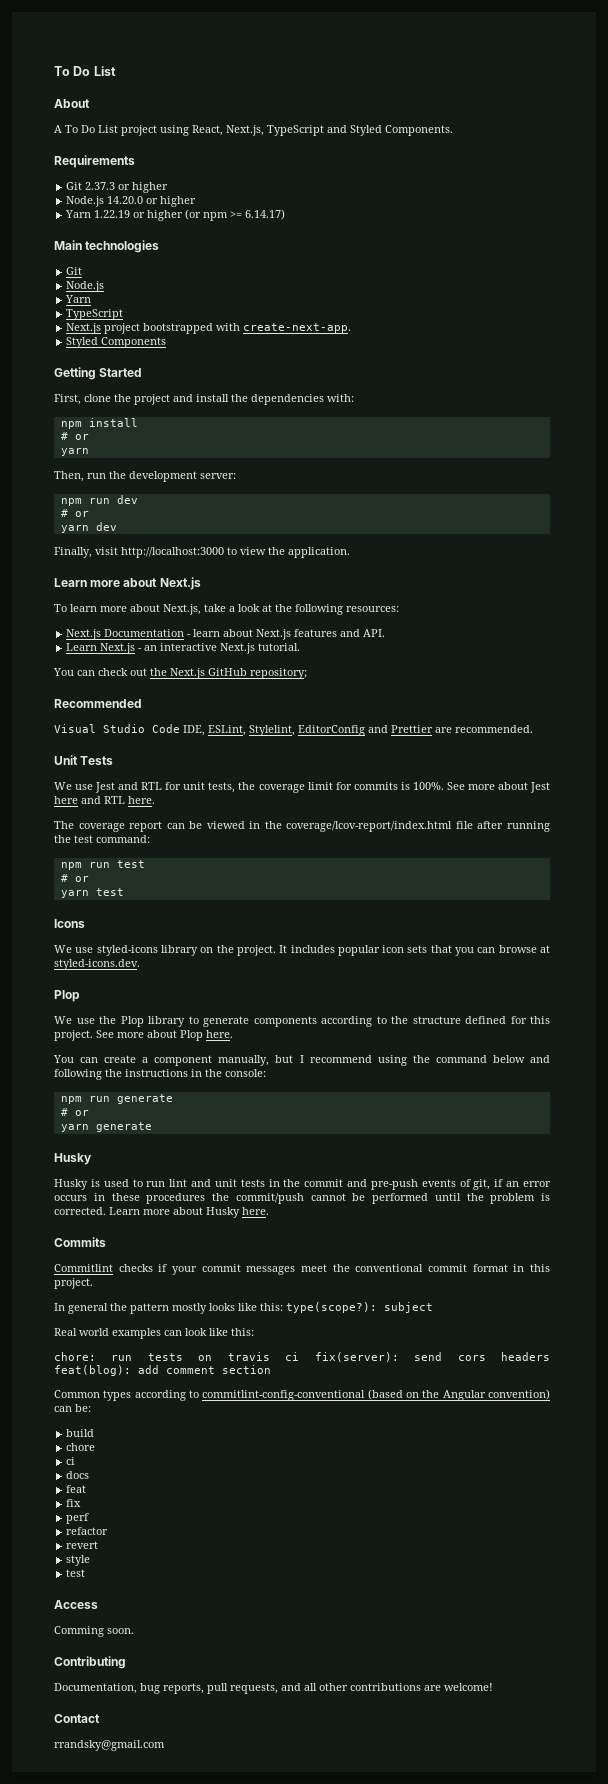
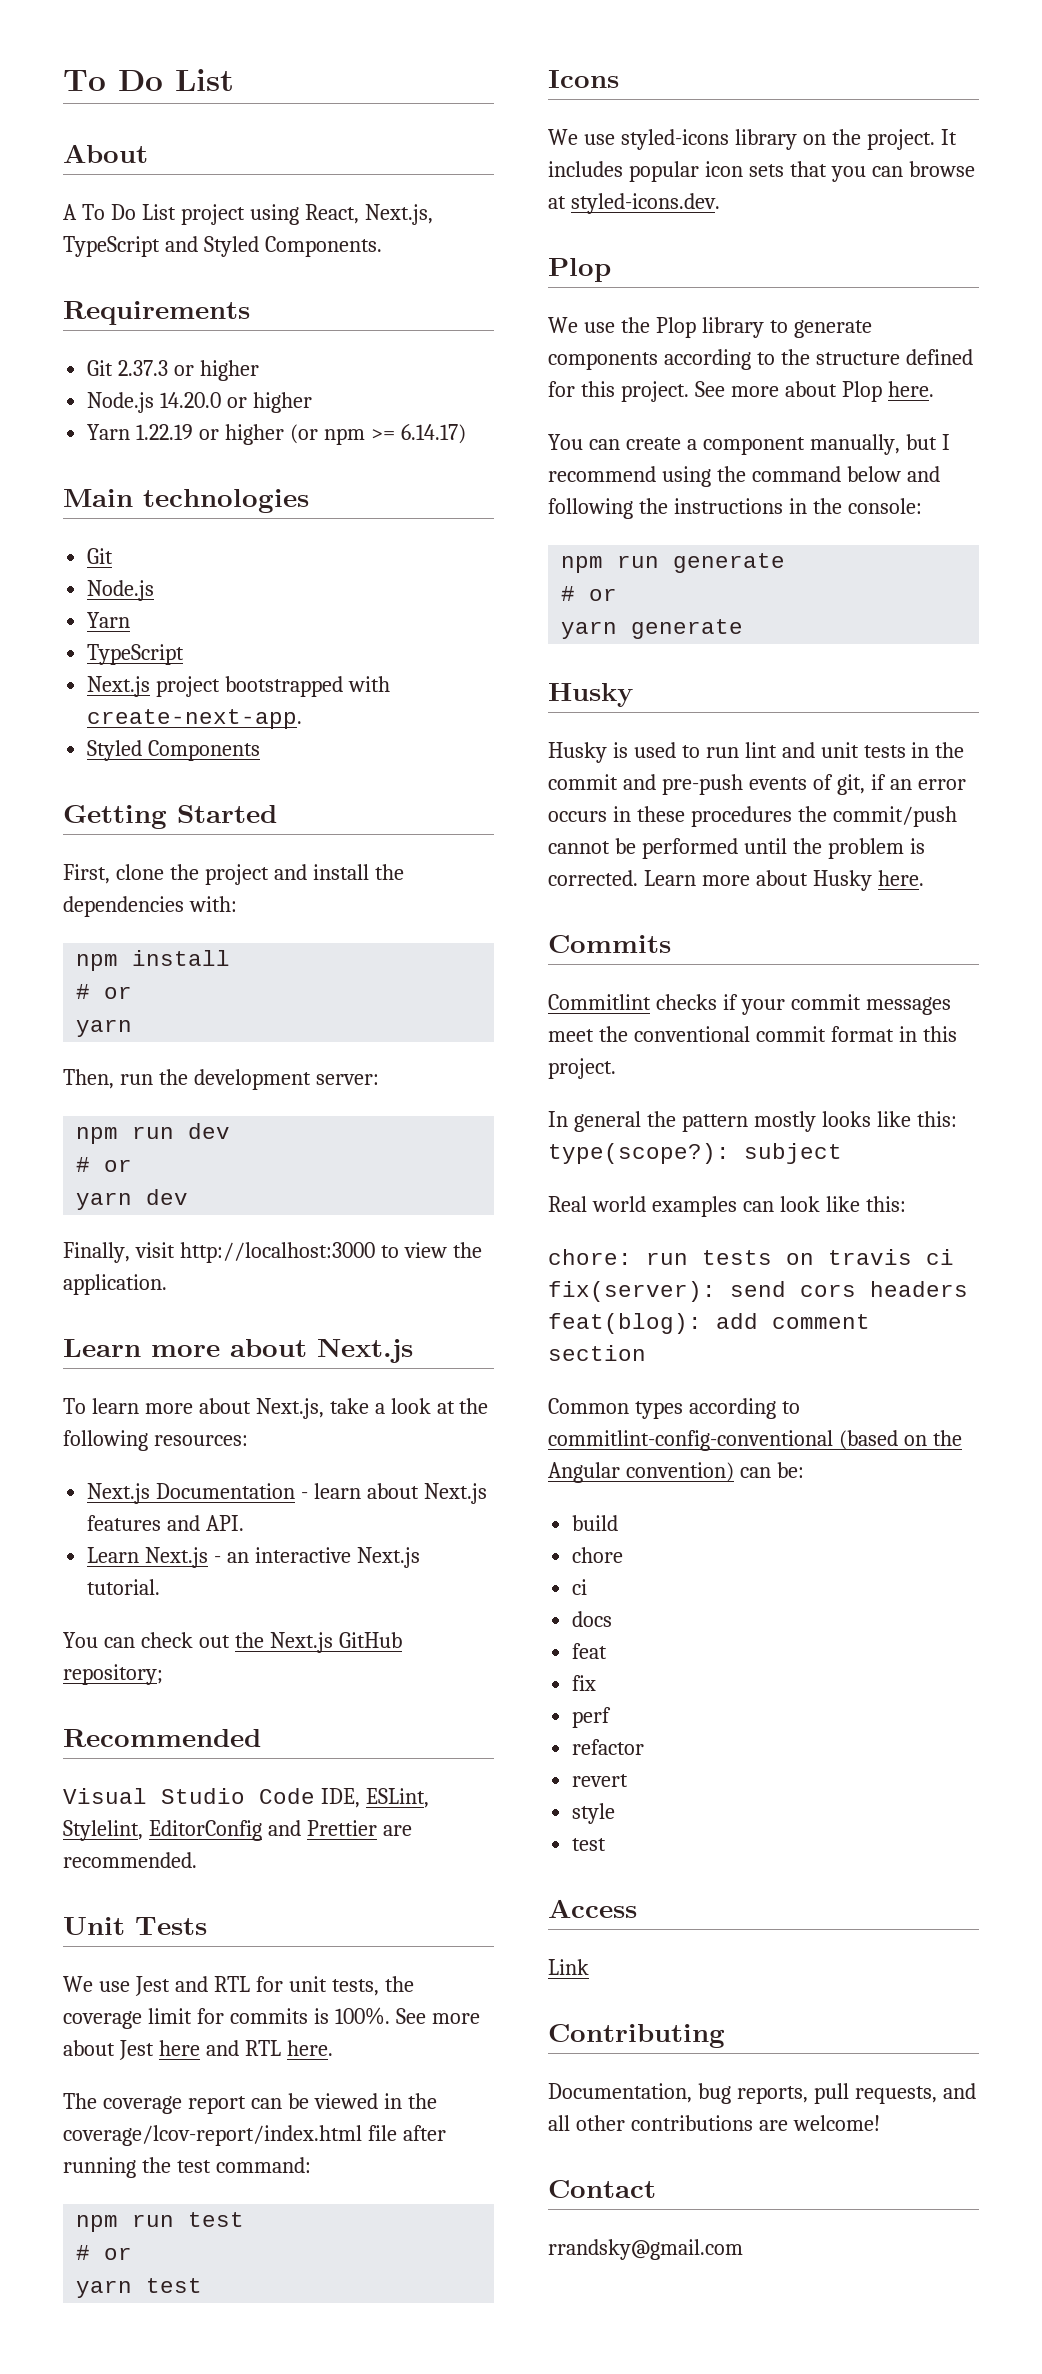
- Comming soon.
+ Link

